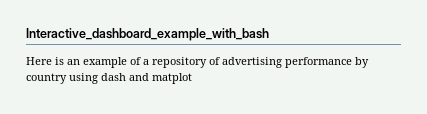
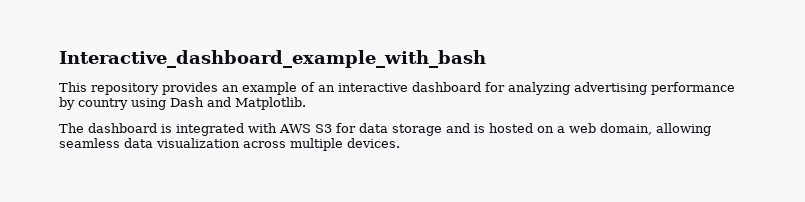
- Here is an example of a repository of advertising performance by country using dash and matplot
+ This repository provides an example of an interactive dashboard for analyzing advertising performance by country using Dash and Matplotlib.
+ The dashboard is integrated with AWS S3 for data storage and is hosted on a web domain, allowing seamless data visualization across multiple devices.

